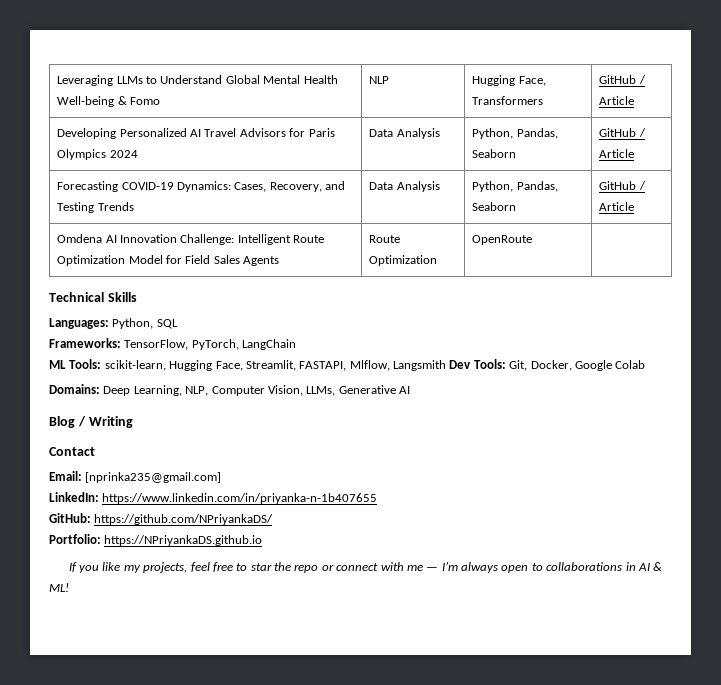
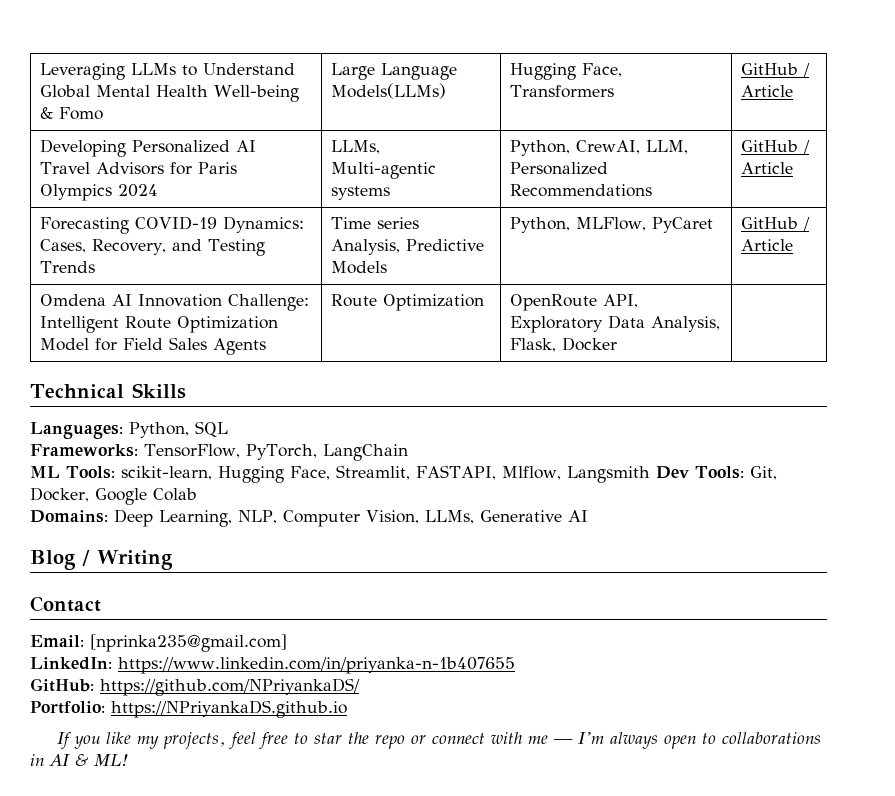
- Leveraging LLMs to Understand Global Mental Health Well-being & Fomo | NLP | Hugging Face, Transformers | GitHub / Article
+ Leveraging LLMs to Understand Global Mental Health Well-being & Fomo | Large Language Models(LLMs) | Hugging Face, Transformers | GitHub / Article
- Developing Personalized AI Travel Advisors for Paris Olympics 2024 | Data Analysis | Python, Pandas, Seaborn | GitHub / Article
+ Developing Personalized AI Travel Advisors for Paris Olympics 2024 | LLMs, Multi-agentic systems | Python, CrewAI, LLM, Personalized Recommendations | GitHub / Article
- Forecasting COVID-19 Dynamics: Cases, Recovery, and Testing Trends | Data Analysis | Python, Pandas, Seaborn | GitHub / Article
+ Forecasting COVID-19 Dynamics: Cases, Recovery, and Testing Trends | Time series Analysis, Predictive Models | Python, MLFlow, PyCaret | GitHub / Article
- Omdena AI Innovation Challenge: Intelligent Route Optimization Model for Field Sales Agents | Route Optimization | OpenRoute |
+ Omdena AI Innovation Challenge: Intelligent Route Optimization Model for Field Sales Agents | Route Optimization | OpenRoute API, Exploratory Data Analysis, Flask, Docker |

